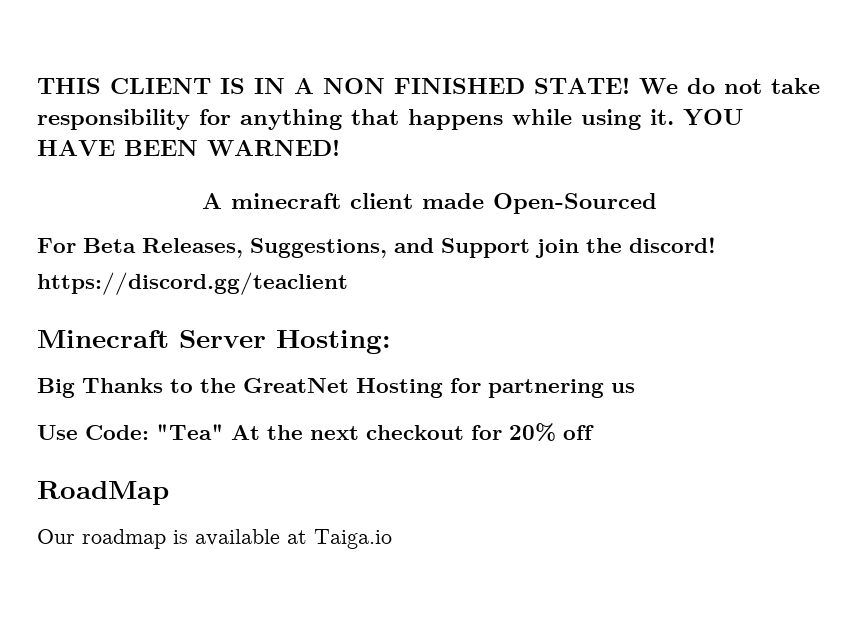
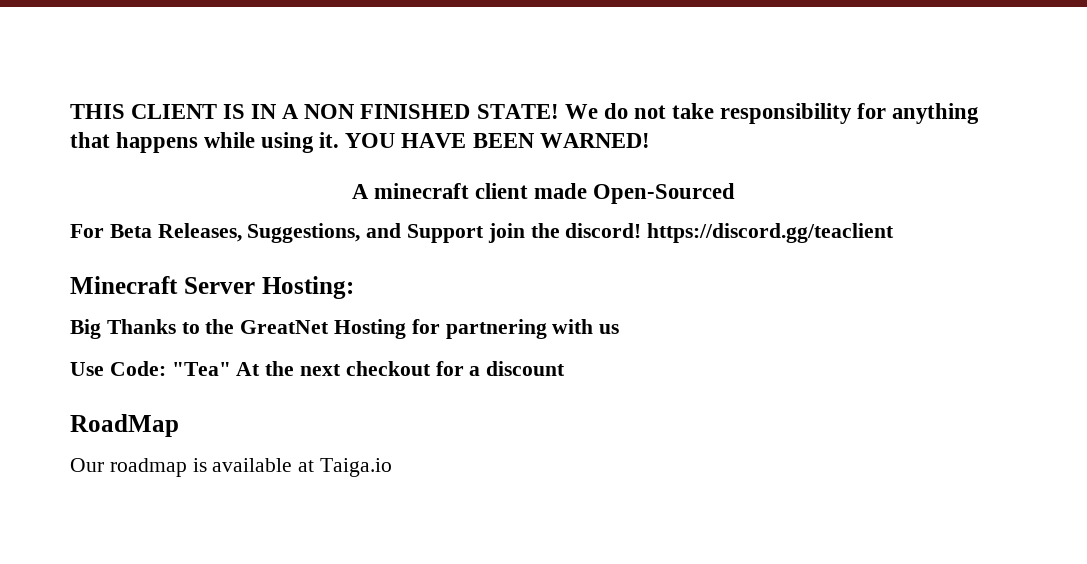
- Big Thanks to the GreatNet Hosting for partnering us
+ Big Thanks to the GreatNet Hosting for partnering with us
- Use Code: "Tea" At the next checkout for 20% off
+ Use Code: "Tea" At the next checkout for a discount

